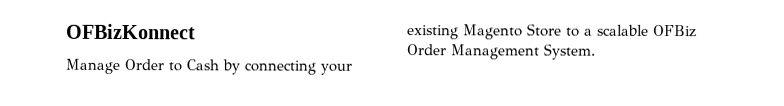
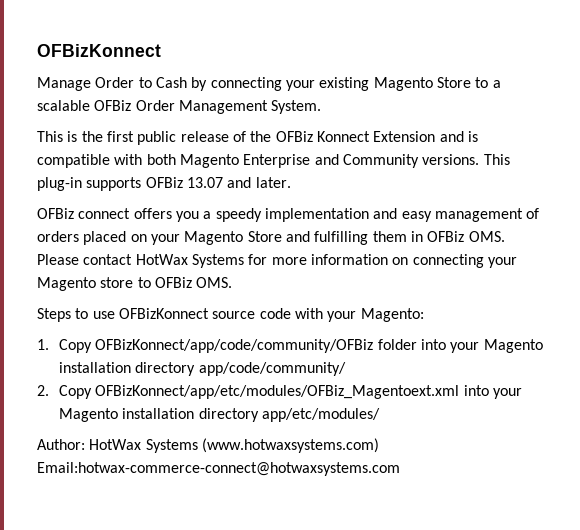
+ This is the first public release of the OFBiz Konnect Extension and is compatible with both Magento Enterprise and Community versions. This plug-in supports OFBiz 13.07 and later.
+ OFBiz connect offers you a speedy implementation and easy management of orders placed on your Magento Store and fulfilling them in OFBiz OMS. Please contact HotWax Systems for more information on connecting your Magento store to OFBiz OMS.
+ Steps to use OFBizKonnect source code with your Magento:
+ 1. Copy OFBizKonnect/app/code/community/OFBiz folder into your Magento installation directory app/code/community/
+ 2. Copy OFBizKonnect/app/etc/modules/OFBiz_Magentoext.xml into your Magento installation directory app/etc/modules/
+ Author: HotWax Systems (www.hotwaxsystems.com) Email:hotwax-commerce-connect@hotwaxsystems.com

